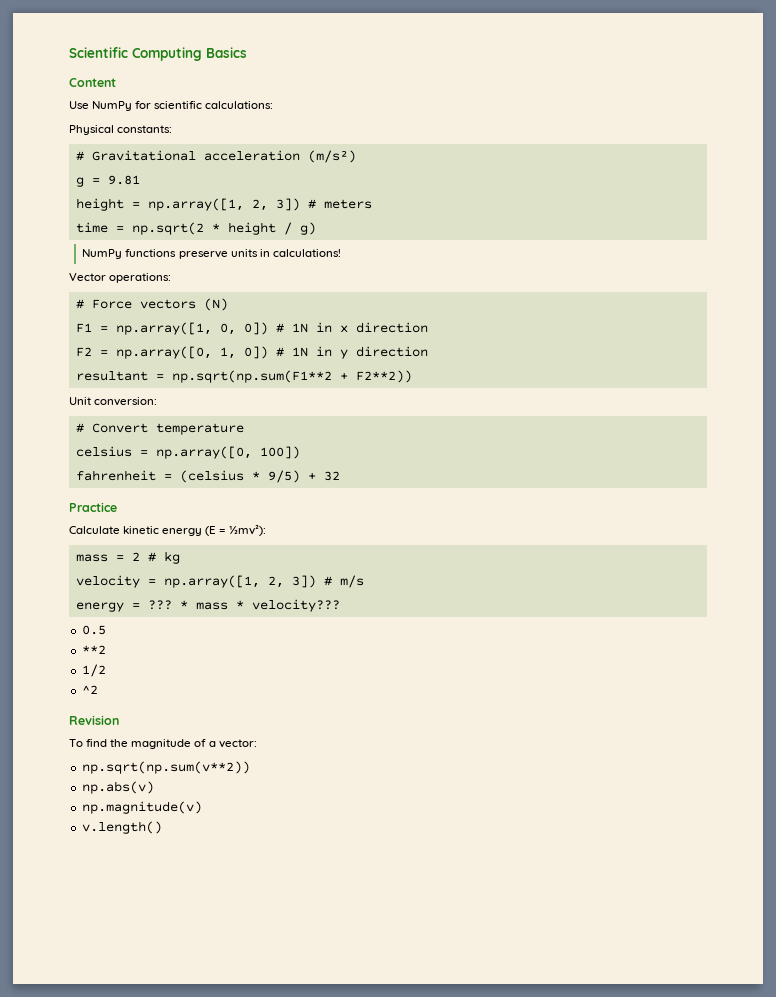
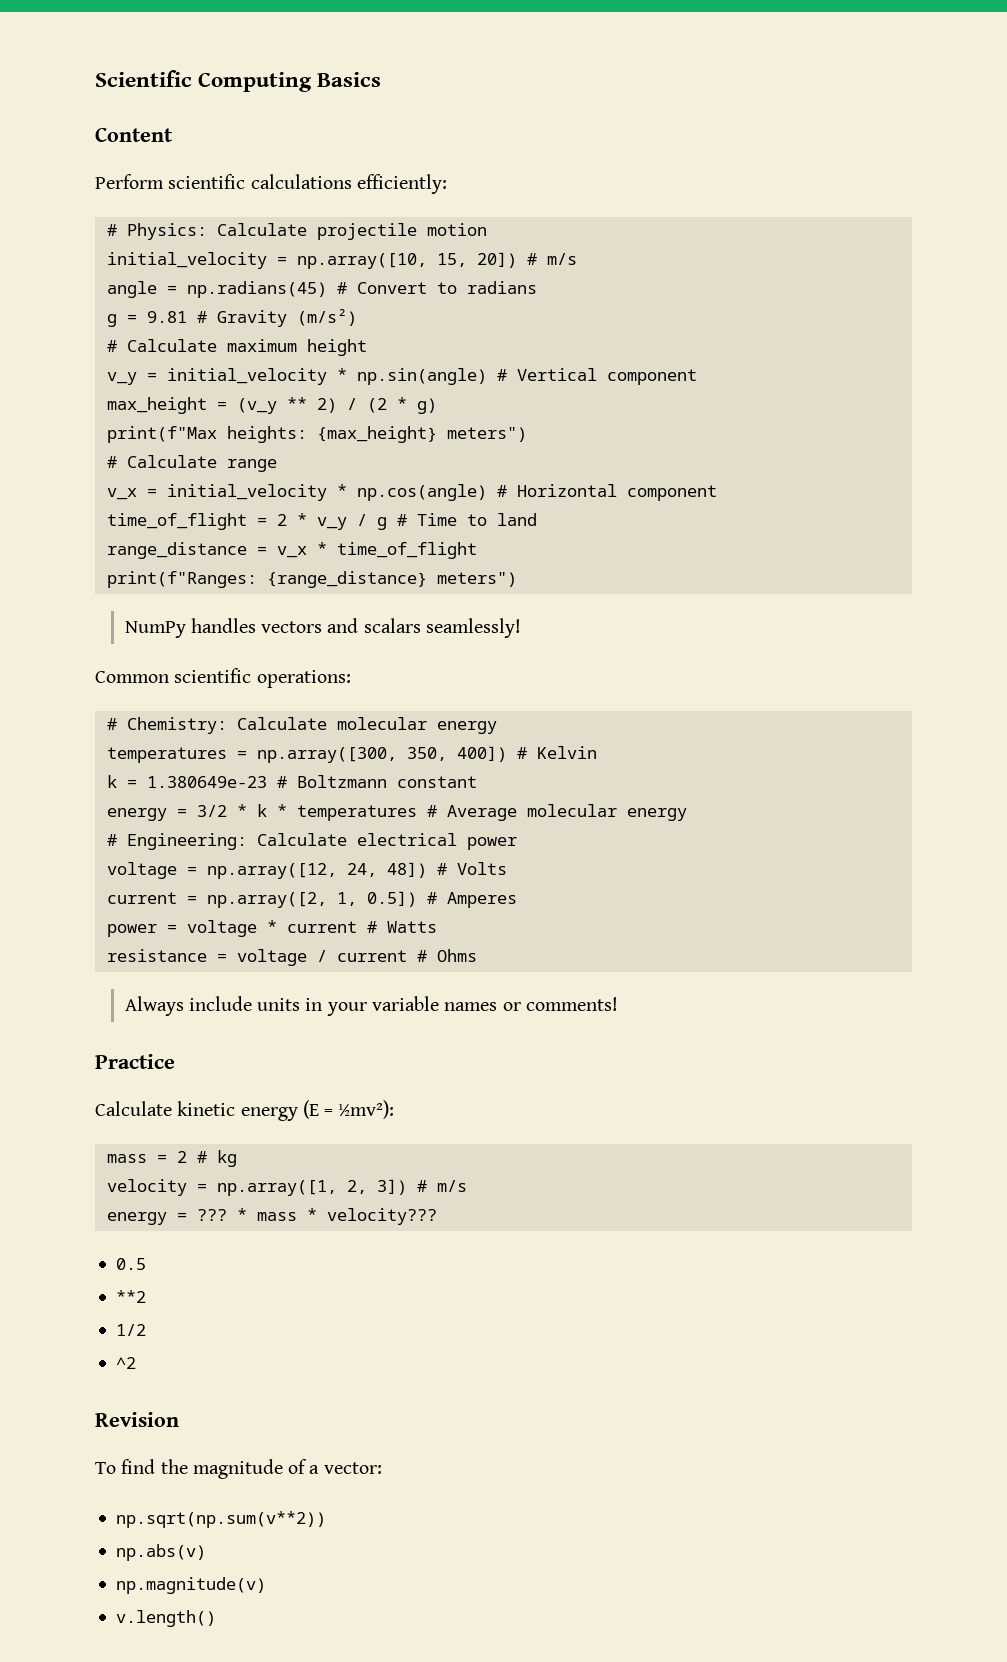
- Use NumPy for scientific calculations:
- Physical constants:
- # Gravitational acceleration (m/s²)
- g = 9.81
- height = np.array([1, 2, 3]) # meters
- time = np.sqrt(2 * height / g)
- NumPy functions preserve units in calculations!
- Vector operations:
- # Force vectors (N)
- F1 = np.array([1, 0, 0]) # 1N in x direction
- F2 = np.array([0, 1, 0]) # 1N in y direction
- resultant = np.sqrt(np.sum(F1**2 + F2**2))
- Unit conversion:
- # Convert temperature
- celsius = np.array([0, 100])
- fahrenheit = (celsius * 9/5) + 32
+ Perform scientific calculations efficiently:
+ # Physics: Calculate projectile motion
+ initial_velocity = np.array([10, 15, 20]) # m/s
+ angle = np.radians(45) # Convert to radians
+ g = 9.81 # Gravity (m/s²)
+ # Calculate maximum height
+ v_y = initial_velocity * np.sin(angle) # Vertical component
+ max_height = (v_y ** 2) / (2 * g)
+ print(f"Max heights: {max_height} meters")
+ # Calculate range
+ v_x = initial_velocity * np.cos(angle) # Horizontal component
+ time_of_flight = 2 * v_y / g # Time to land
+ range_distance = v_x * time_of_flight
+ print(f"Ranges: {range_distance} meters")
+ NumPy handles vectors and scalars seamlessly!
+ Common scientific operations:
+ # Chemistry: Calculate molecular energy
+ temperatures = np.array([300, 350, 400]) # Kelvin
+ k = 1.380649e-23 # Boltzmann constant
+ energy = 3/2 * k * temperatures # Average molecular energy
+ # Engineering: Calculate electrical power
+ voltage = np.array([12, 24, 48]) # Volts
+ current = np.array([2, 1, 0.5]) # Amperes
+ power = voltage * current # Watts
+ resistance = voltage / current # Ohms
+ Always include units in your variable names or comments!

